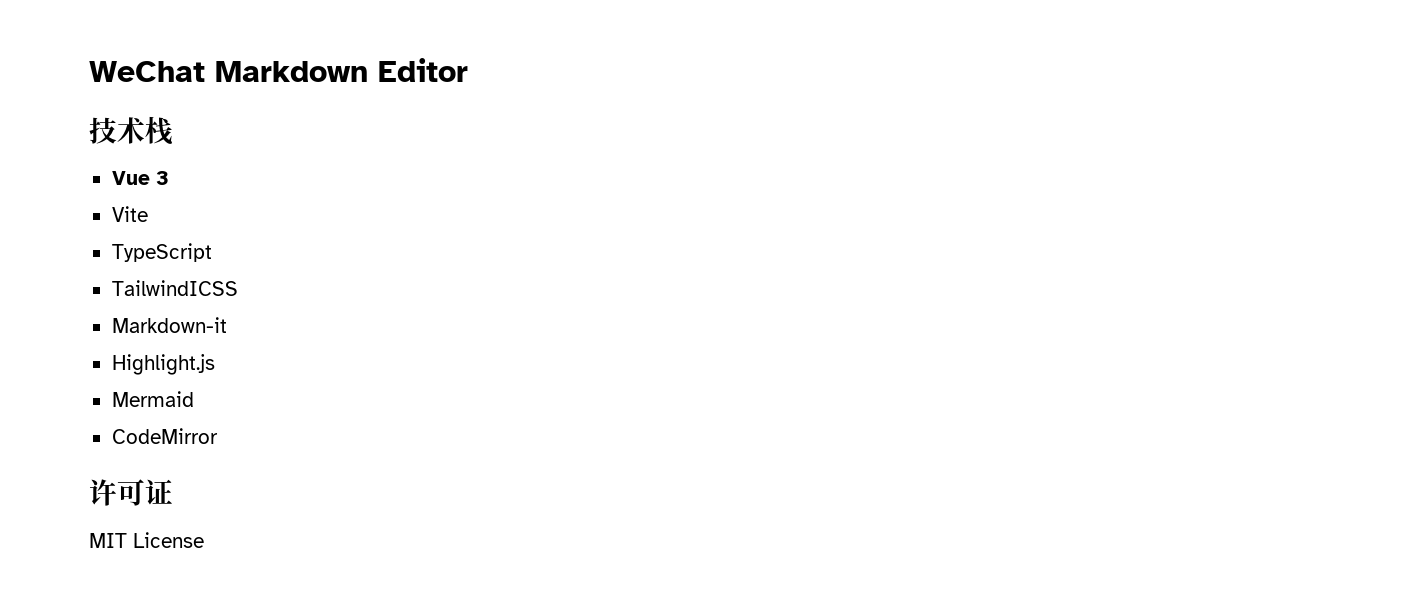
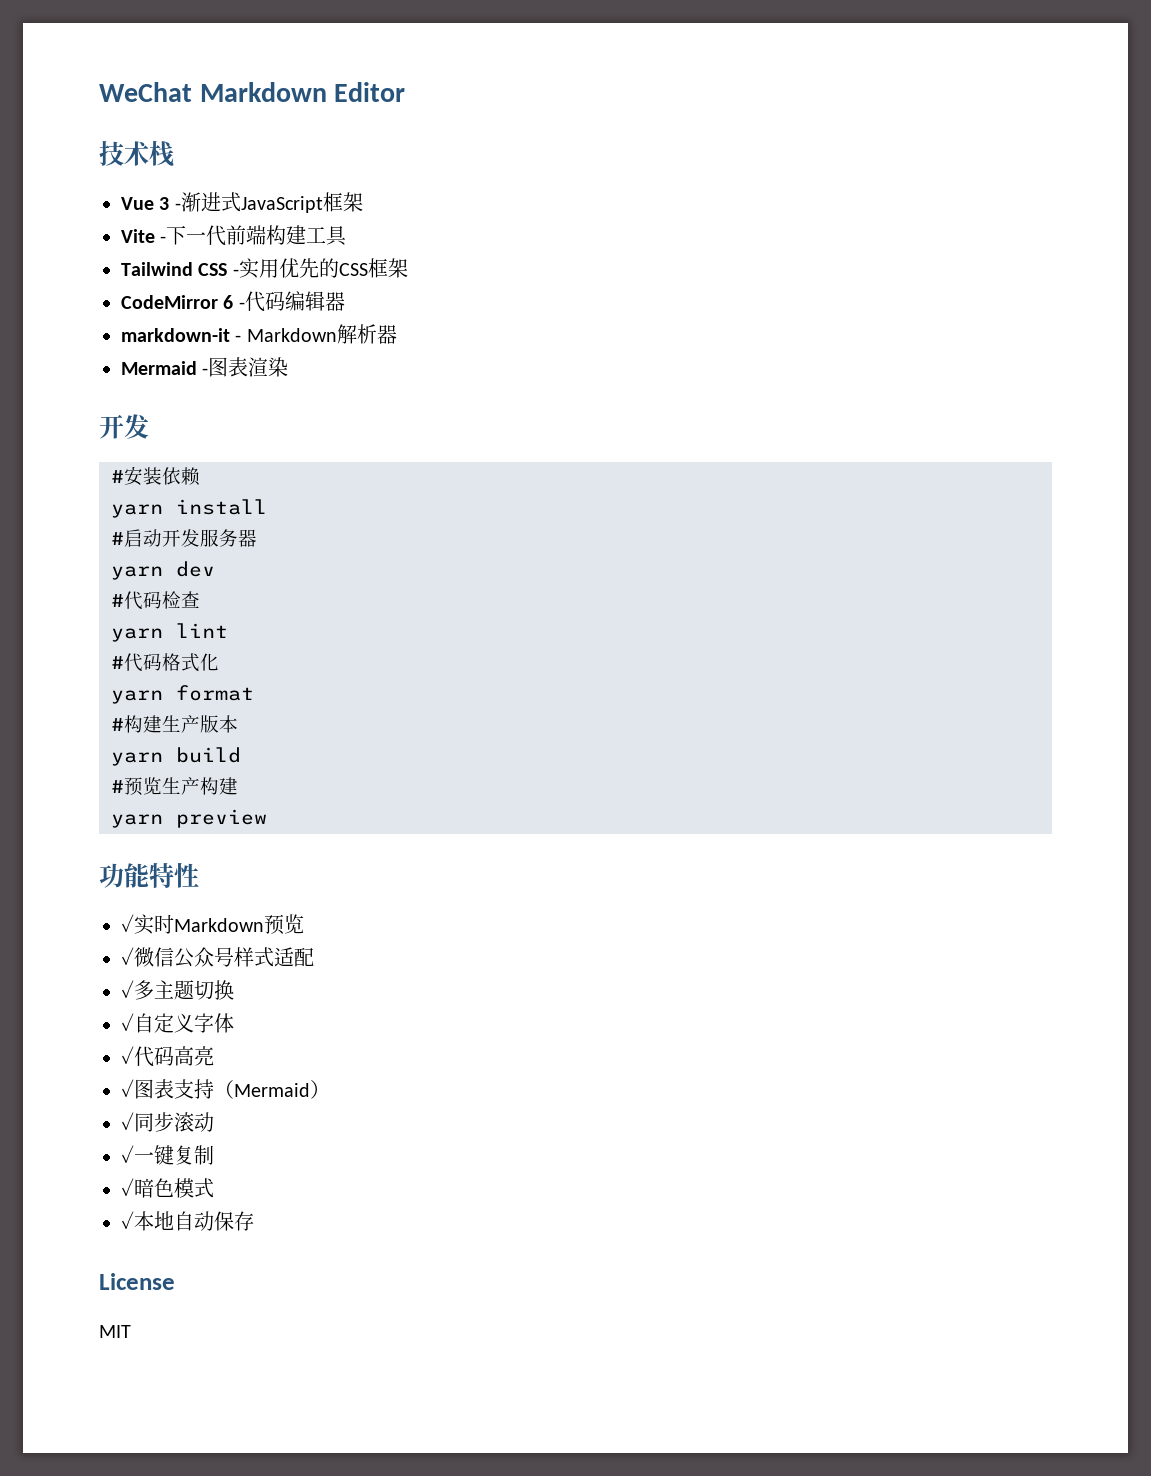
- Vue 3
- Vite
- TypeScript
- TailwindICSS
- Markdown-it
- Highlight.js
- Mermaid
- CodeMirror
- 许可证
+ Vue 3 -渐进式JavaScript框架
+ Vite -下一代前端构建工具
+ Tailwind CSS -实用优先的CSS框架
+ CodeMirror 6 -代码编辑器
+ markdown-it - Markdown解析器
+ Mermaid -图表渲染
+ 开发
+ #安装依赖
+ yarn install
+ #启动开发服务器
+ yarn dev
+ #代码检查
+ yarn lint
+ #代码格式化
+ yarn format
+ #构建生产版本
+ yarn build
+ #预览生产构建
+ yarn preview
+ 功能特性
+ ✓实时Markdown预览
+ ✓微信公众号样式适配
+ ✓多主题切换
+ ✓自定义字体
+ ✓代码高亮
+ ✓图表支持（Mermaid）
+ ✓同步滚动
+ ✓一键复制
+ ✓暗色模式
+ ✓本地自动保存
+ License
- MIT License
+ MIT

